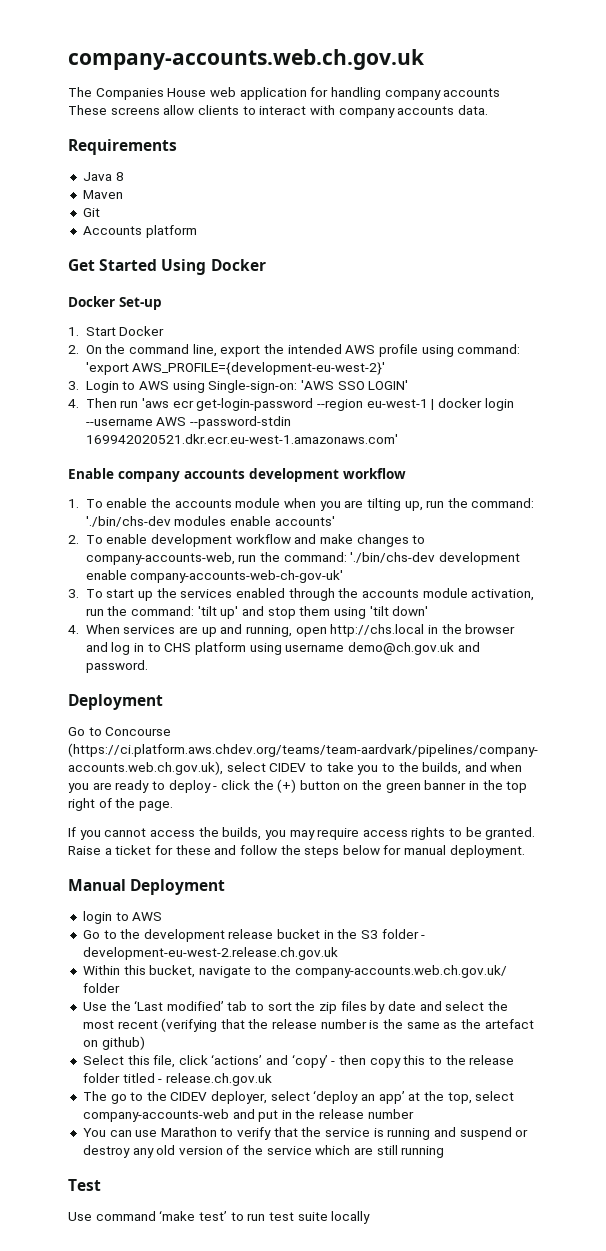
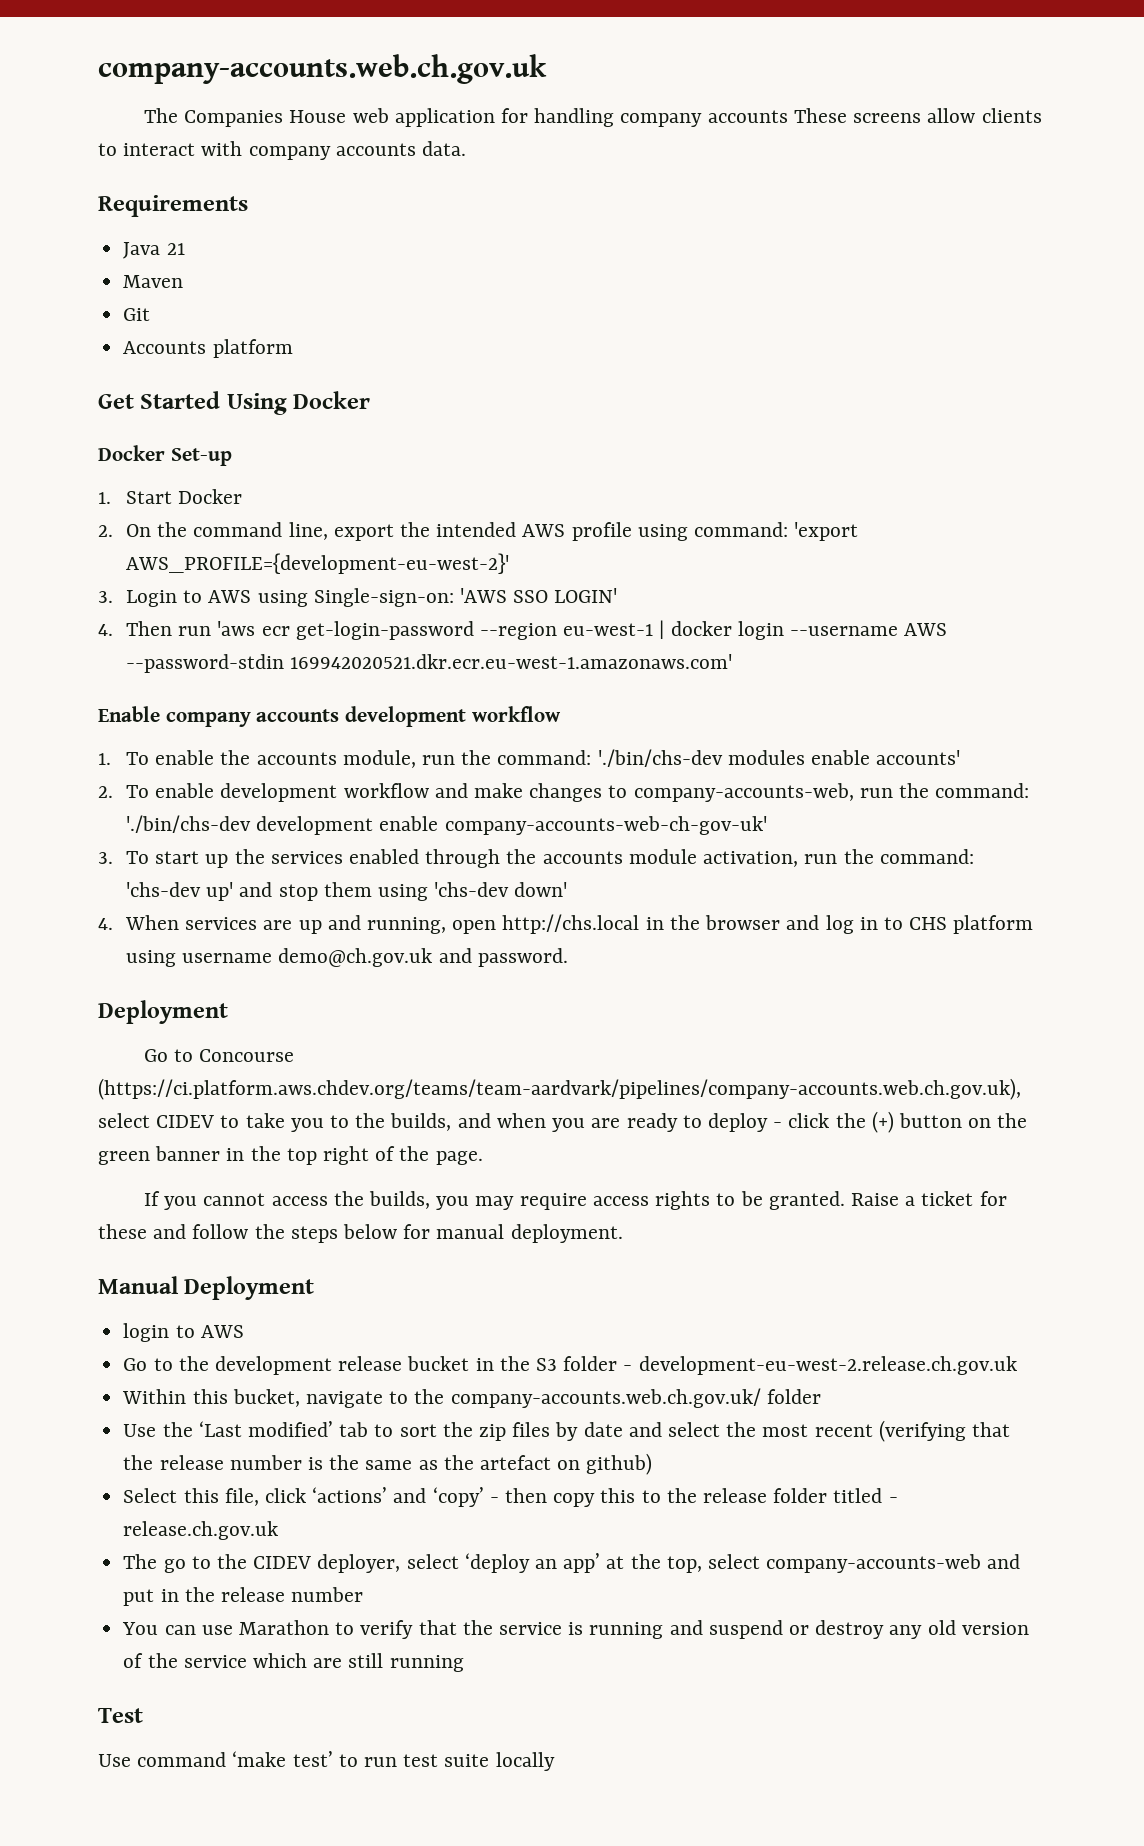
- Java 8
+ Java 21
- 1. To enable the accounts module when you are tilting up, run the command: './bin/chs-dev modules enable accounts'
+ 1. To enable the accounts module, run the command: './bin/chs-dev modules enable accounts'
- 3. To start up the services enabled through the accounts module activation, run the command: 'tilt up' and stop them using 'tilt down'
+ 3. To start up the services enabled through the accounts module activation, run the command: 'chs-dev up' and stop them using 'chs-dev down'

